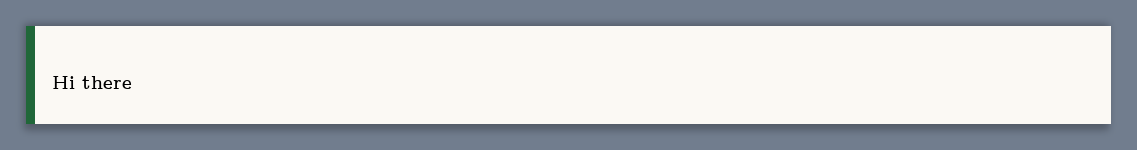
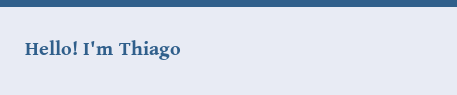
- Hi there
+ Hello! I'm Thiago

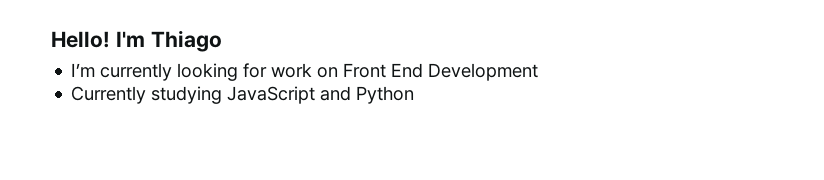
+ I’m currently looking for work on Front End Development
+ Currently studying JavaScript and Python

